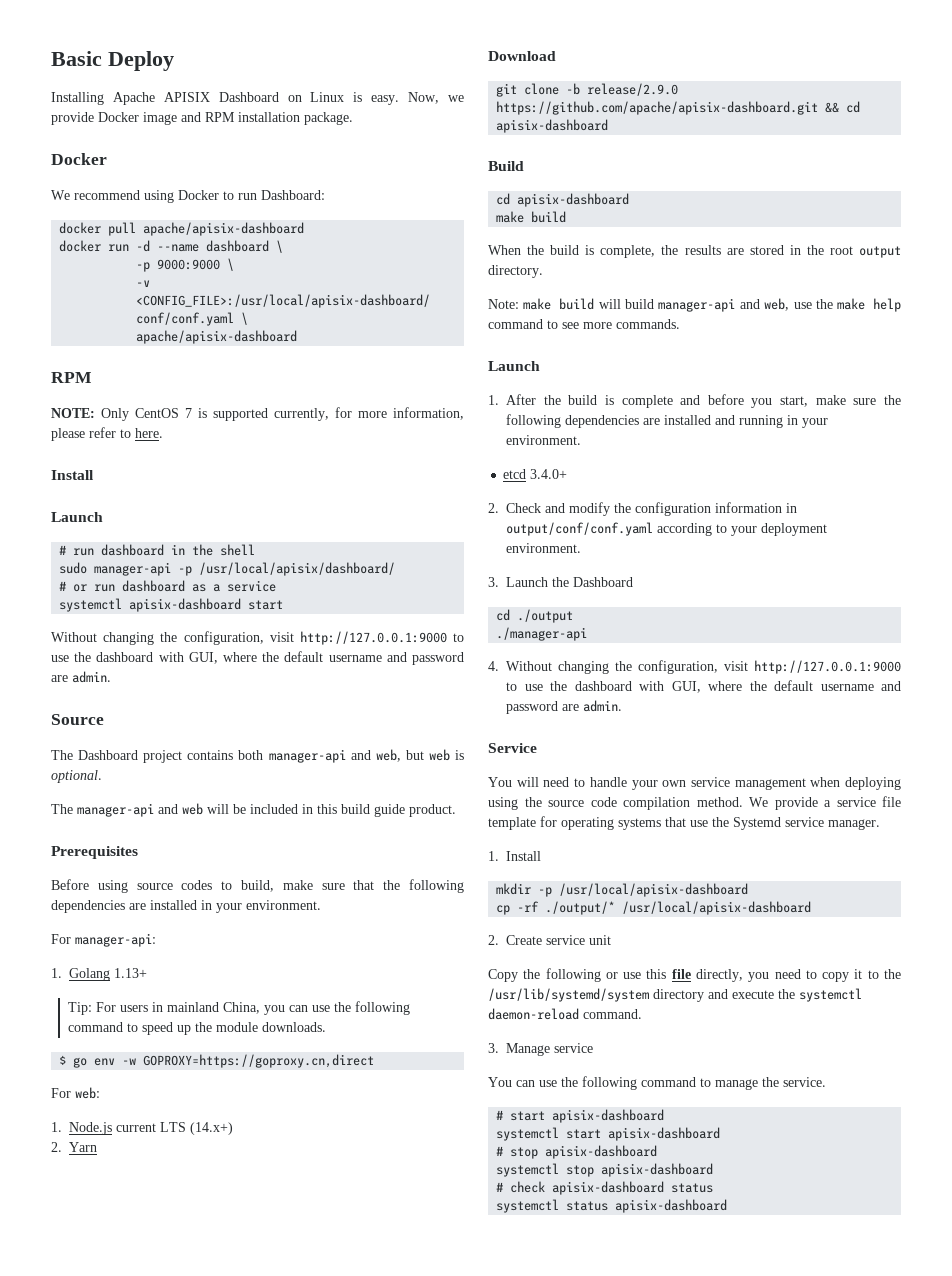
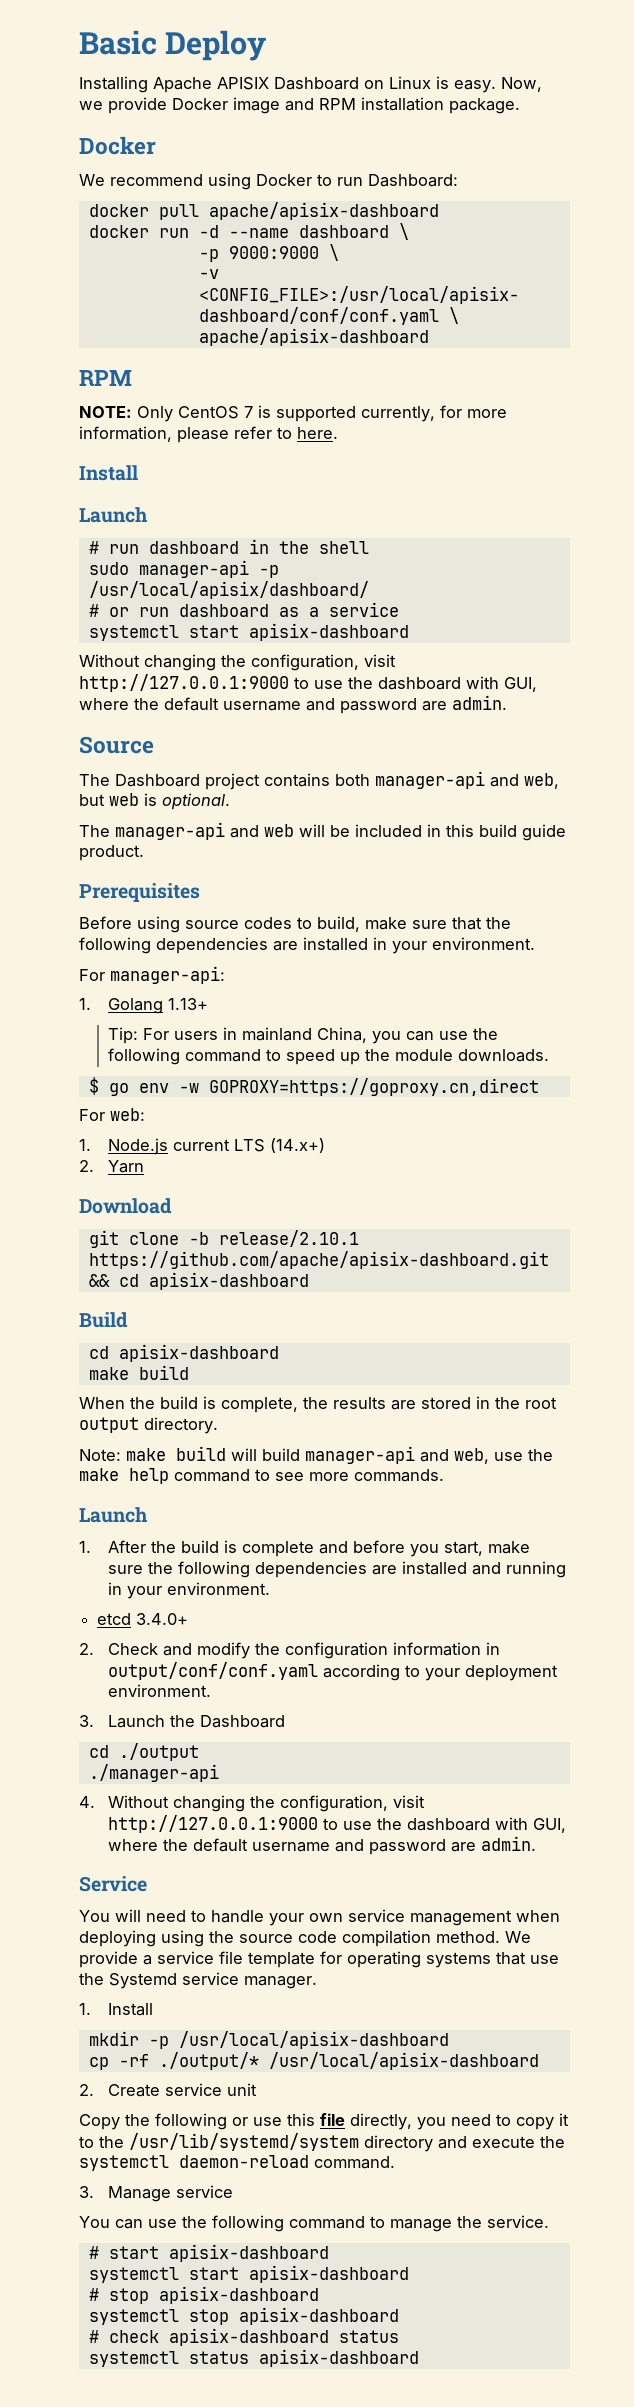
  # or run dashboard as a service
- systemctl apisix-dashboard start
+ systemctl start apisix-dashboard
- git clone -b release/2.9.0 https://github.com/apache/apisix-dashboard.git && cd apisix-dashboard
+ git clone -b release/2.10.1 https://github.com/apache/apisix-dashboard.git && cd apisix-dashboard

